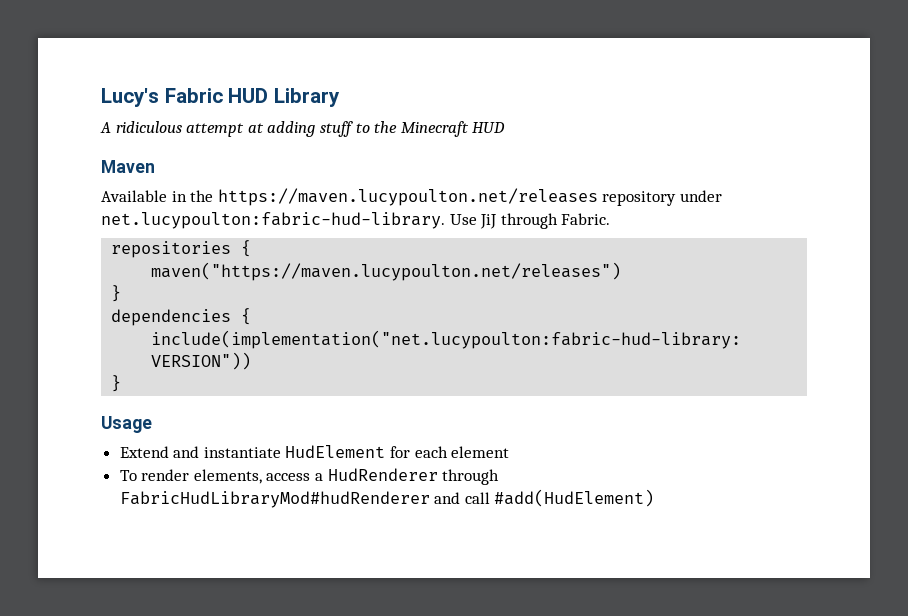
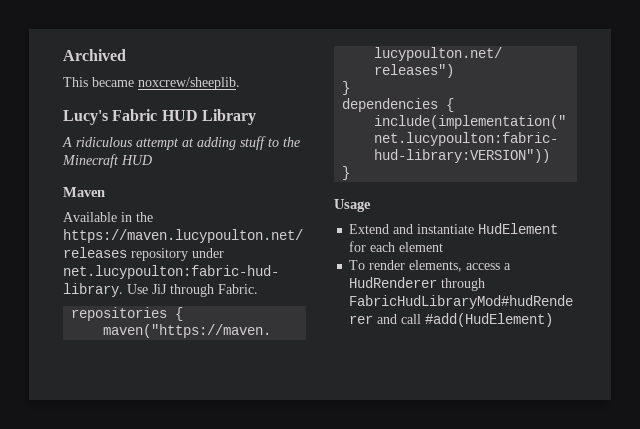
+ Archived
+ This became noxcrew/sheeplib.

